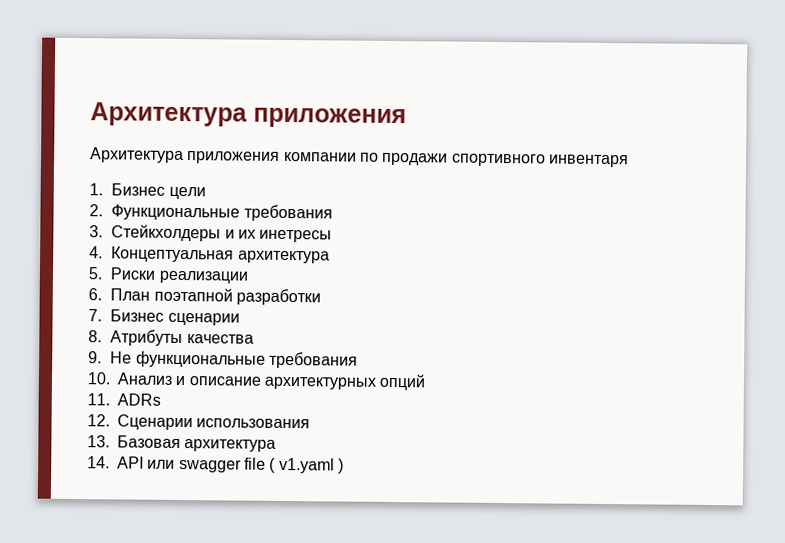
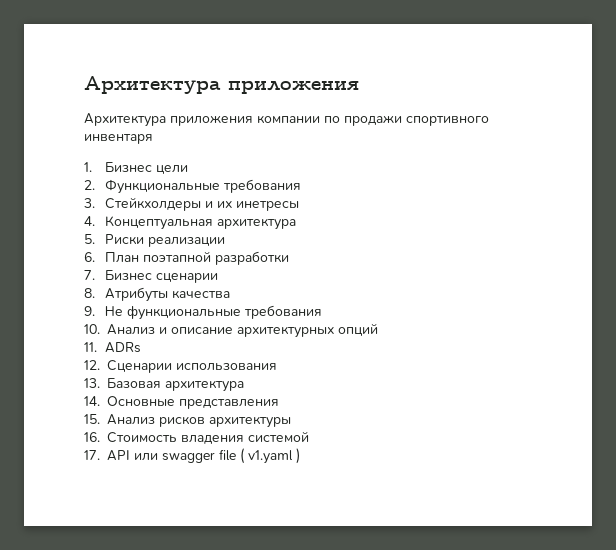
- 14. API или swagger file ( v1.yaml )
+ 14. Основные представления
+ 15. Анализ рисков архитектуры
+ 16. Стоимость владения системой
+ 17. API или swagger file ( v1.yaml )

